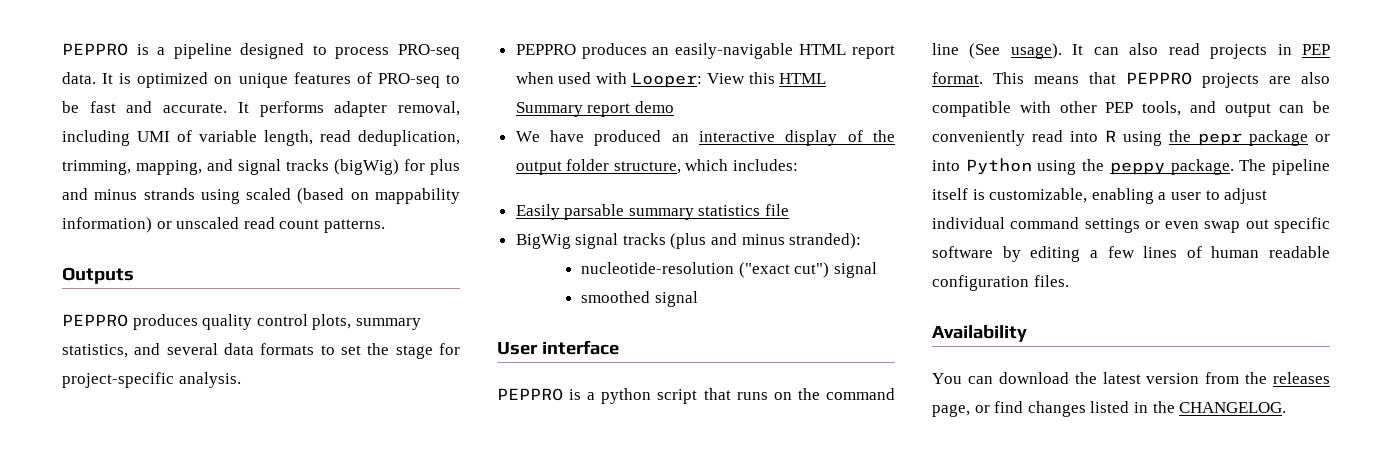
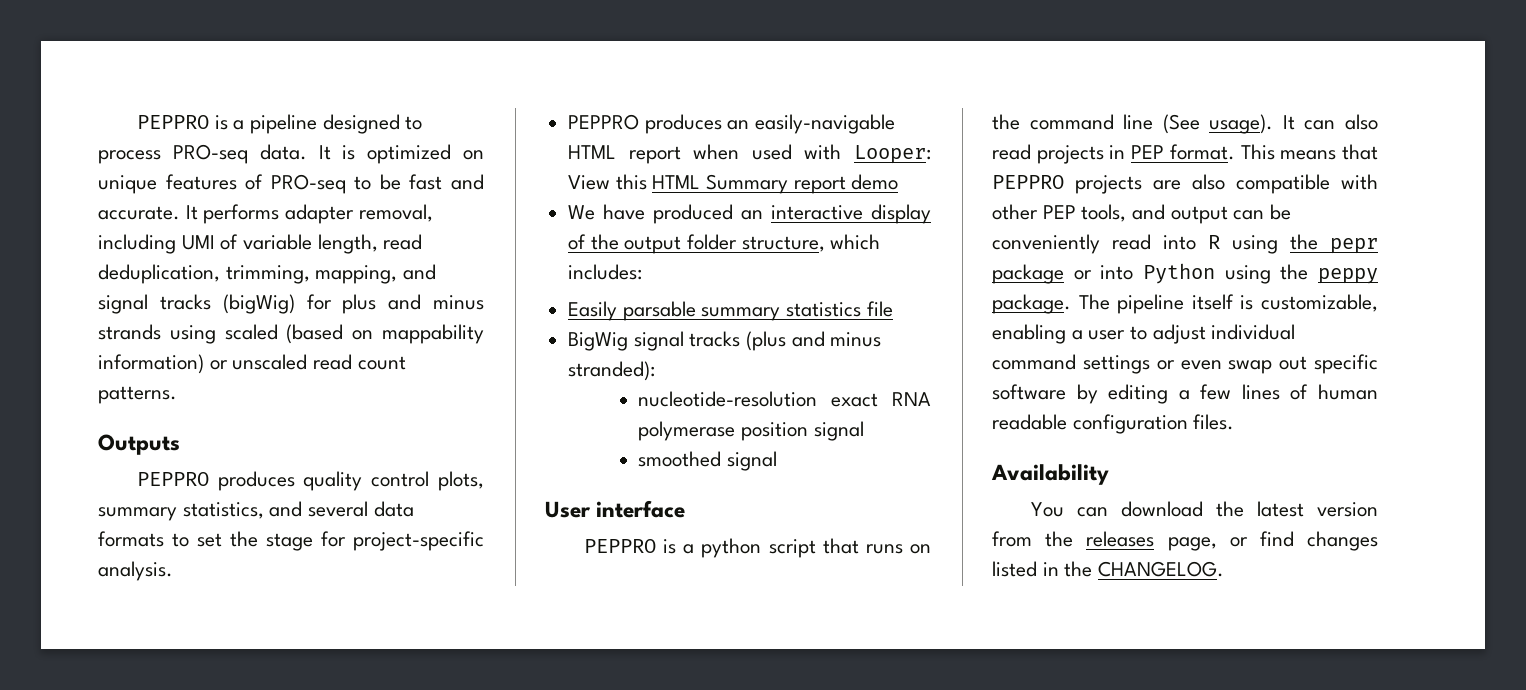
- nucleotide-resolution ("exact cut") signal
+ nucleotide-resolution exact RNA polymerase position signal

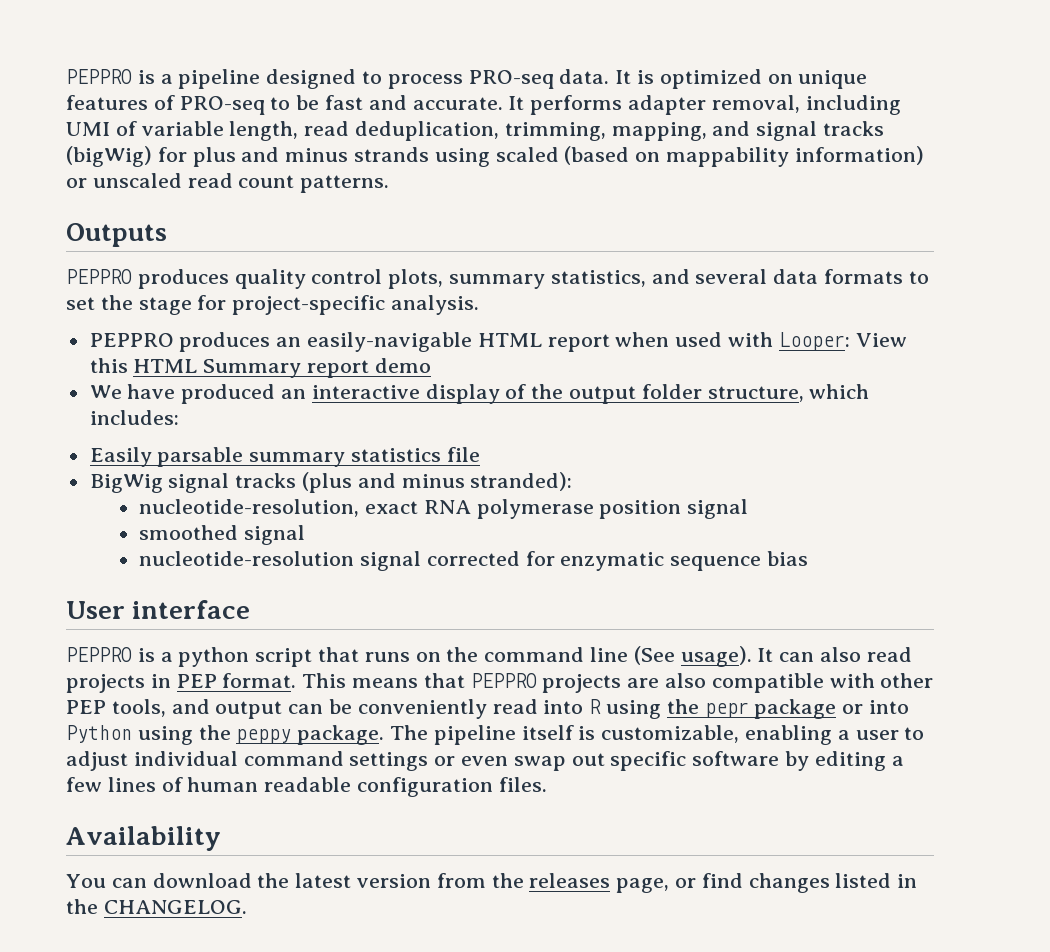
- nucleotide-resolution exact RNA polymerase position signal
+ nucleotide-resolution, exact RNA polymerase position signal
+ nucleotide-resolution signal corrected for enzymatic sequence bias

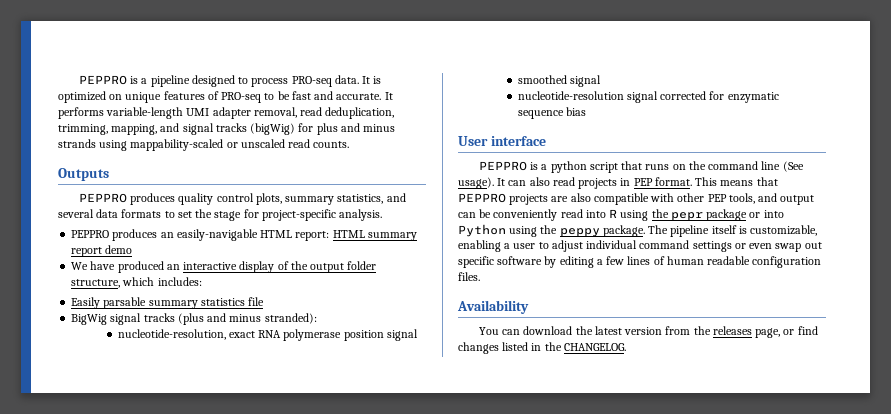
- It performs adapter removal, including UMI of variable length, read deduplication, trimming, mapping, and signal tracks (bigWig) for plus and minus strands using scaled (based on mappability information) or unscaled read count patterns.
+ It performs variable-length UMI adapter removal, read deduplication, trimming, mapping, and signal tracks (bigWig) for plus and minus strands using mappability-scaled or unscaled read counts.
- PEPPRO produces an easily-navigable HTML report when used with Looper: View this HTML Summary report demo
+ PEPPRO produces an easily-navigable HTML report: HTML summary report demo

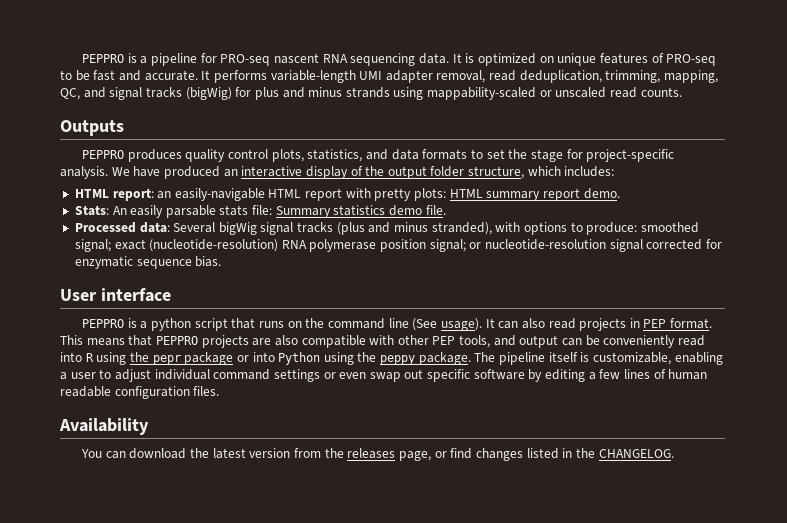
- PEPPRO is a pipeline designed to process PRO-seq data.
+ PEPPRO is a pipeline for PRO-seq nascent RNA sequencing data.
- It performs variable-length UMI adapter removal, read deduplication, trimming, mapping, and signal tracks (bigWig) for plus and minus strands using mappability-scaled or unscaled read counts.
+ It performs variable-length UMI adapter removal, read deduplication, trimming, mapping, QC, and signal tracks (bigWig) for plus and minus strands using mappability-scaled or unscaled read counts.
- PEPPRO produces quality control plots, summary statistics, and several data formats to set the stage for project-specific analysis.
- PEPPRO produces an easily-navigable HTML report: HTML summary report demo
- We have produced an interactive display of the output folder structure, which includes:
+ PEPPRO produces quality control plots, statistics, and data formats to set the stage for project-specific analysis. We have produced an interactive display of the output folder structure, which includes:
- Easily parsable summary statistics file
- BigWig signal tracks (plus and minus stranded):
- nucleotide-resolution, exact RNA polymerase position signal
- smoothed signal
- nucleotide-resolution signal corrected for enzymatic sequence bias
+ HTML report: an easily-navigable HTML report with pretty plots: HTML summary report demo.
+ Stats: An easily parsable stats file: Summary statistics demo file.
+ Processed data: Several bigWig signal tracks (plus and minus stranded), with options to produce: smoothed signal; exact (nucleotide-resolution) RNA polymerase position signal; or nucleotide-resolution signal corrected for enzymatic sequence bias.

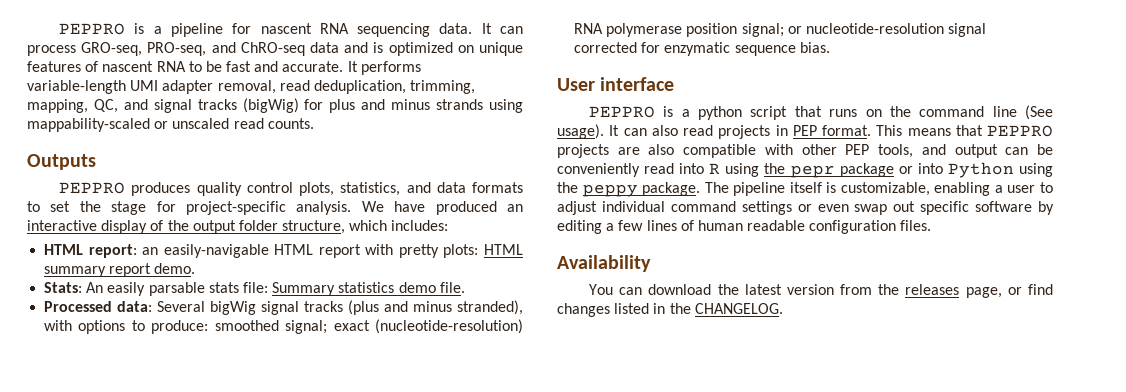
- PEPPRO is a pipeline for PRO-seq nascent RNA sequencing data.
+ PEPPRO is a pipeline for nascent RNA sequencing data.
- It is optimized on unique features of PRO-seq to be fast and accurate.
+ It can process GRO-seq, PRO-seq, and ChRO-seq data and is optimized on unique features of nascent RNA to be fast and accurate.

